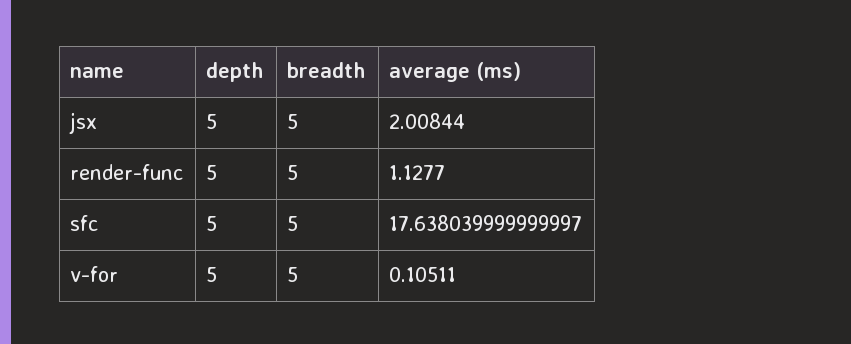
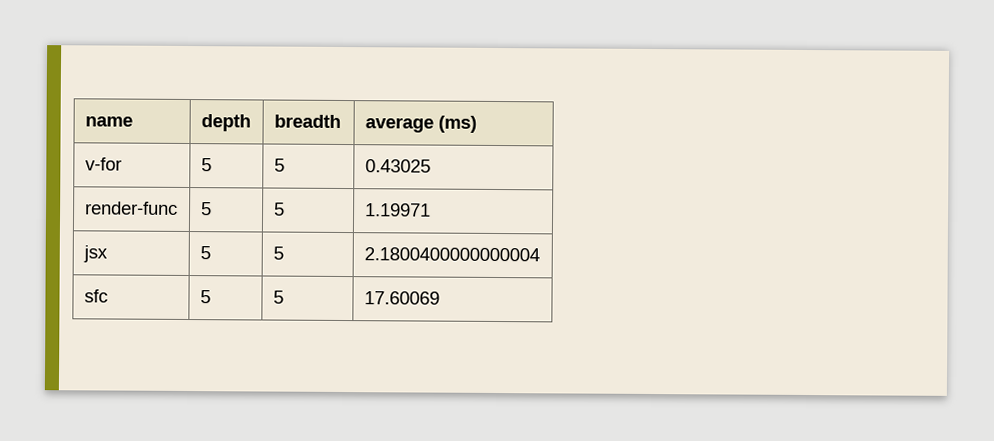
- jsx | 5 | 5 | 2.00844
+ v-for | 5 | 5 | 0.43025
- render-func | 5 | 5 | 1.1277
- sfc | 5 | 5 | 17.638039999999997
- v-for | 5 | 5 | 0.10511
+ render-func | 5 | 5 | 1.19971
+ jsx | 5 | 5 | 2.1800400000000004
+ sfc | 5 | 5 | 17.60069

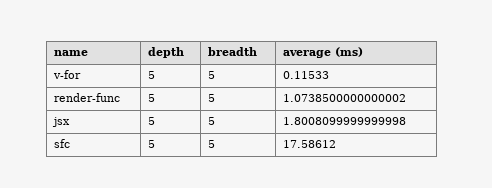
- v-for | 5 | 5 | 0.43025
+ v-for | 5 | 5 | 0.11533
- render-func | 5 | 5 | 1.19971
+ render-func | 5 | 5 | 1.0738500000000002
- jsx | 5 | 5 | 2.1800400000000004
+ jsx | 5 | 5 | 1.8008099999999998
- sfc | 5 | 5 | 17.60069
+ sfc | 5 | 5 | 17.58612

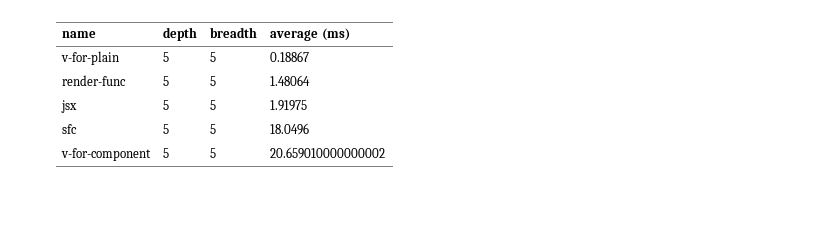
- v-for | 5 | 5 | 0.11533
+ v-for-plain | 5 | 5 | 0.18867
- render-func | 5 | 5 | 1.0738500000000002
+ render-func | 5 | 5 | 1.48064
- jsx | 5 | 5 | 1.8008099999999998
+ jsx | 5 | 5 | 1.91975
- sfc | 5 | 5 | 17.58612
+ sfc | 5 | 5 | 18.0496
+ v-for-component | 5 | 5 | 20.659010000000002

